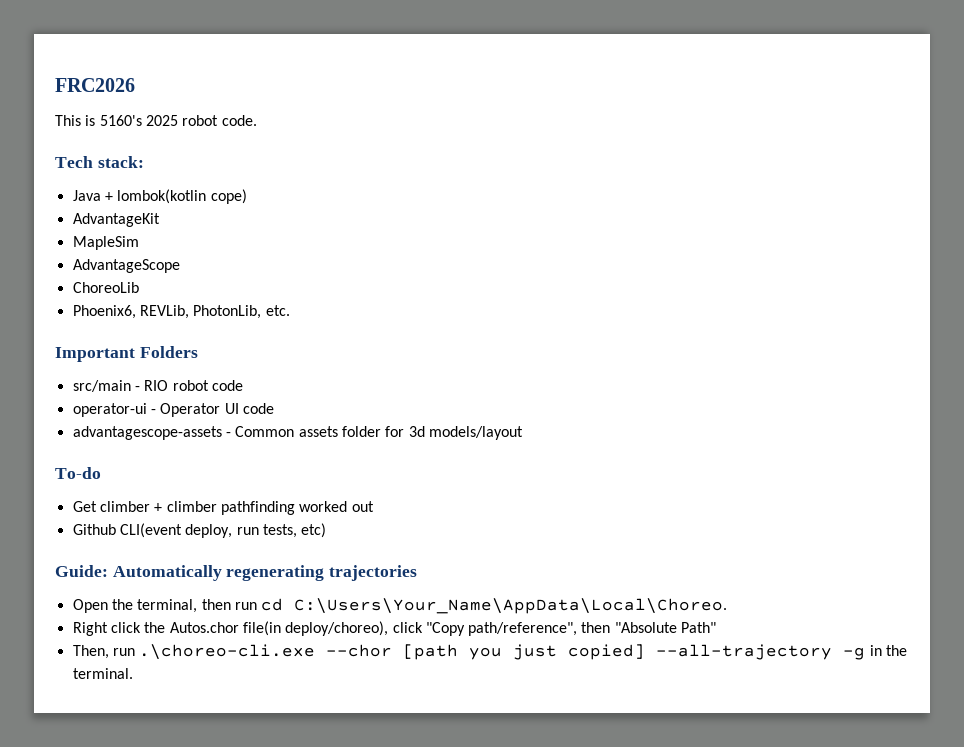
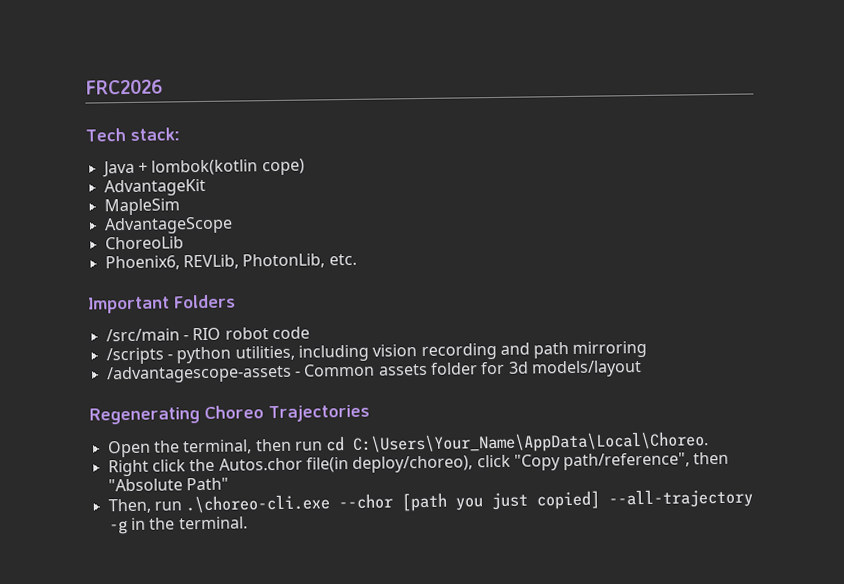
- This is 5160's 2025 robot code.
- src/main - RIO robot code
+ /src/main - RIO robot code
- operator-ui - Operator UI code
- advantagescope-assets - Common assets folder for 3d models/layout
+ /scripts - python utilities, including vision recording and path mirroring
+ /advantagescope-assets - Common assets folder for 3d models/layout
- To-do
- Get climber + climber pathfinding worked out
- Github CLI(event deploy, run tests, etc)
- Guide: Automatically regenerating trajectories
+ Regenerating Choreo Trajectories

